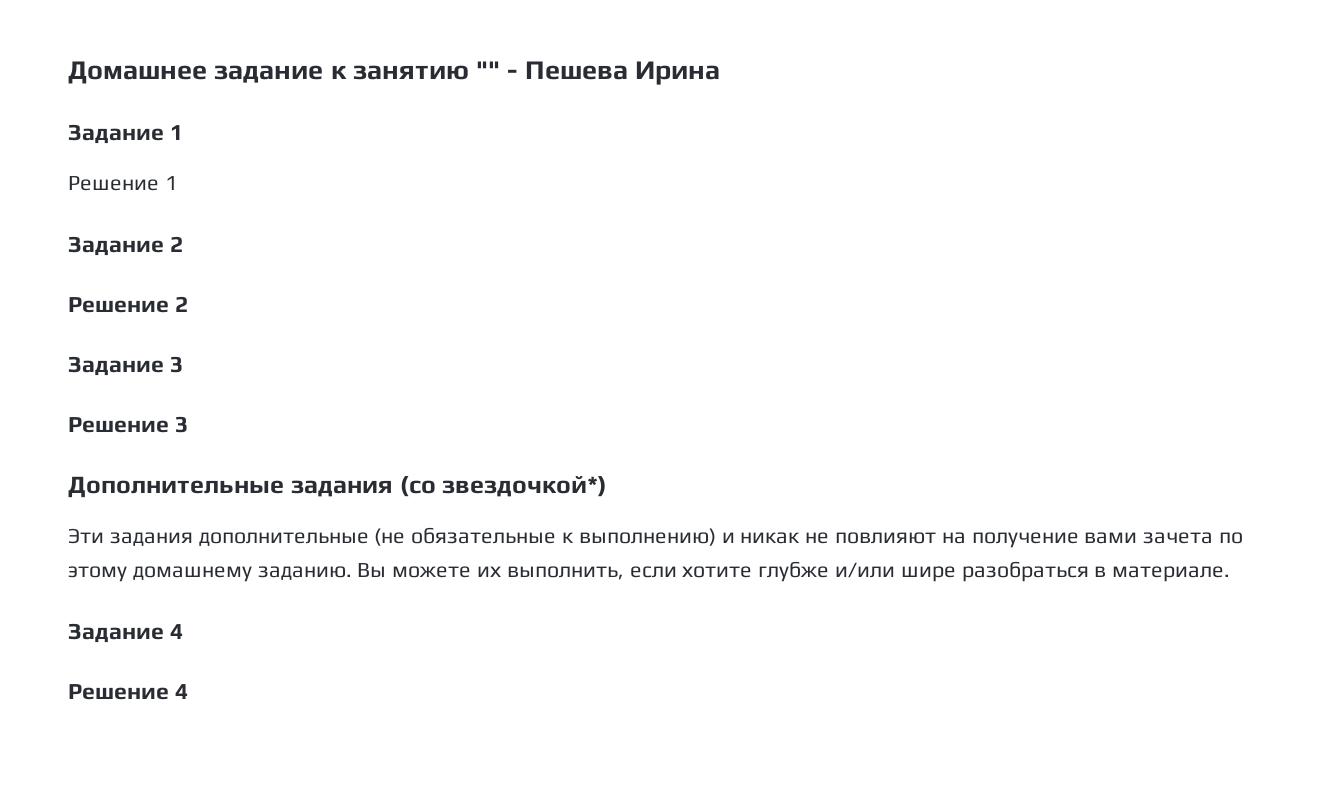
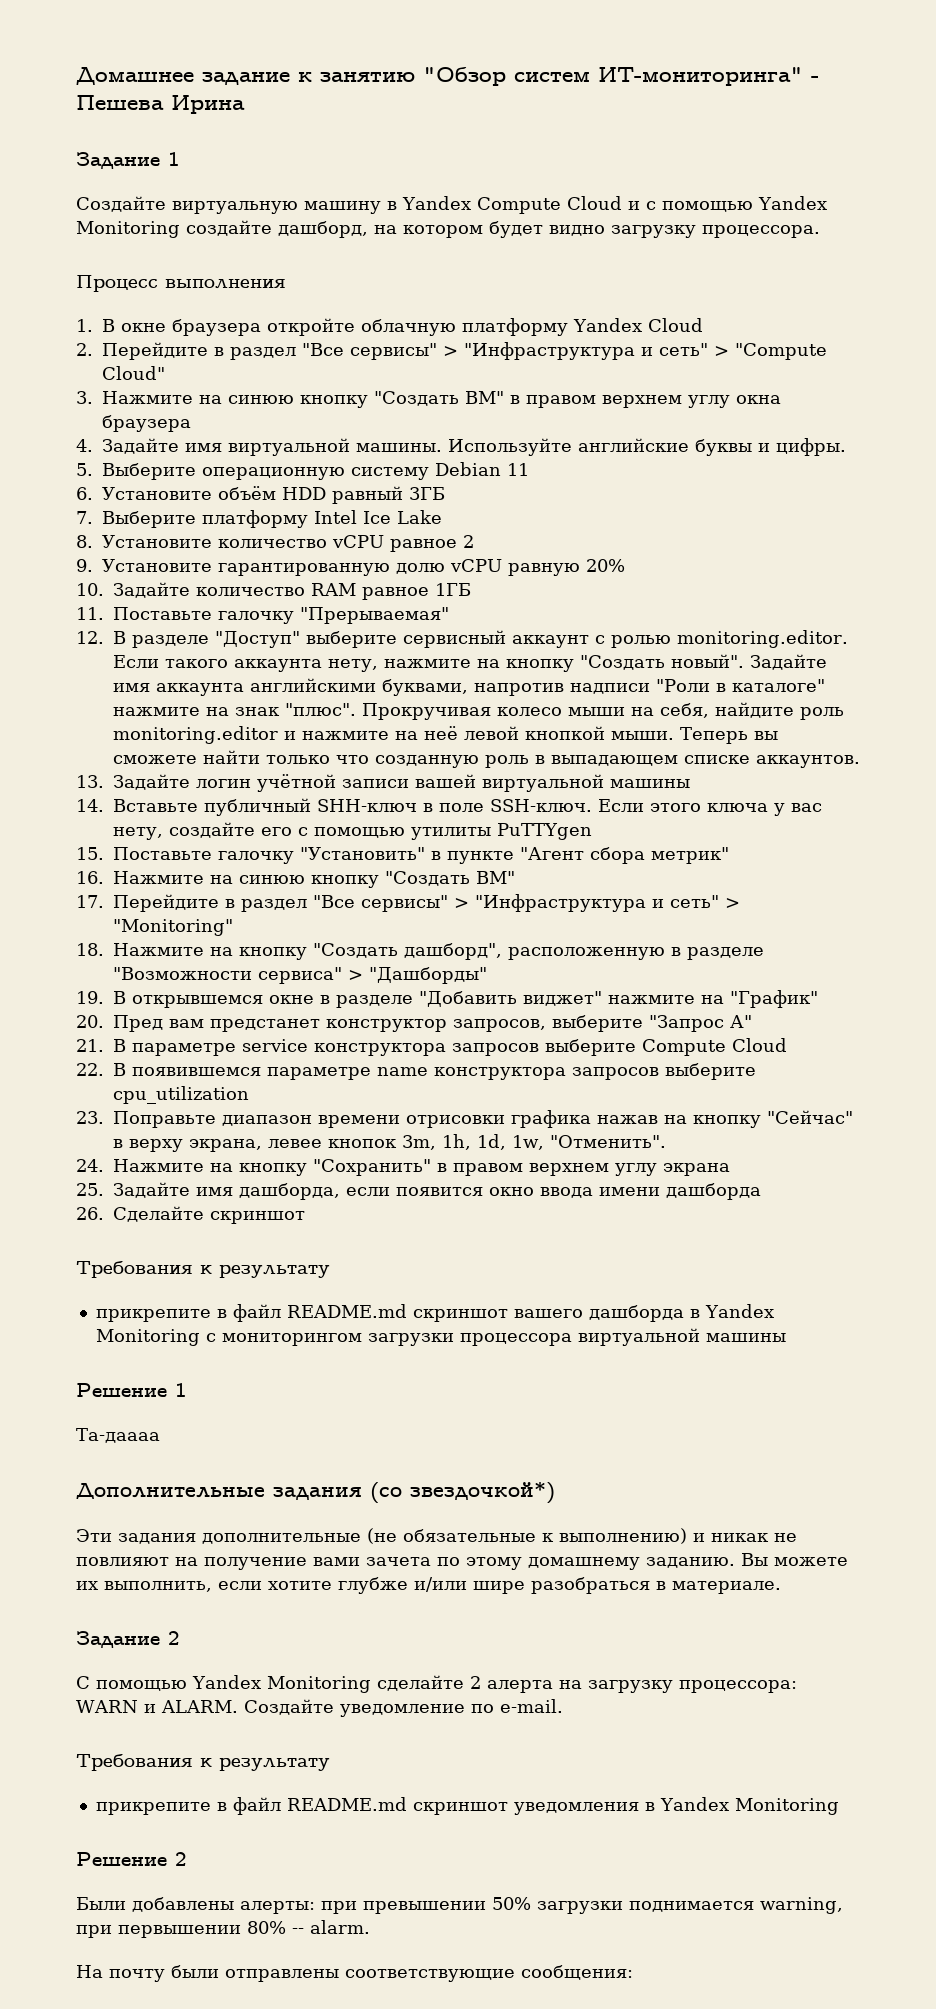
- Домашнее задание к занятию "" - Пешева Ирина
+ Домашнее задание к занятию "Обзор систем ИТ-мониторинга" - Пешева Ирина
+ Создайте виртуальную машину в Yandex Compute Cloud и с помощью Yandex Monitoring создайте дашборд, на котором будет видно загрузку процессора.
+ Процесс выполнения
+ 1. В окне браузера откройте облачную платформу Yandex Cloud
+ 2. Перейдите в раздел "Все сервисы" > "Инфраструктура и сеть" > "Compute Cloud"
+ 3. Нажмите на синюю кнопку "Создать ВМ" в правом верхнем углу окна браузера
+ 4. Задайте имя виртуальной машины. Используйте английские буквы и цифры.
+ 5. Выберите операционную систему Debian 11
+ 6. Установите объём HDD равный 3ГБ
+ 7. Выберите платформу Intel Ice Lake
+ 8. Установите количество vCPU равное 2
+ 9. Установите гарантированную долю vCPU равную 20%
+ 10. Задайте количество RAM равное 1ГБ
+ 11. Поставьте галочку "Прерываемая"
+ 12. В разделе "Доступ" выберите сервисный аккаунт с ролью monitoring.editor. Если такого аккаунта нету, нажмите на кнопку "Создать новый". Задайте имя аккаунта английскими буквами, напротив надписи "Роли в каталоге" нажмите на знак "плюс". Прокручивая колесо мыши на себя, найдите роль monitoring.editor и нажмите на неё левой кнопкой мыши. Теперь вы сможете найти только что созданную роль в выпадающем списке аккаунтов.
+ 13. Задайте логин учётной записи вашей виртуальной машины
+ 14. Вставьте публичный SHH-ключ в поле SSH-ключ. Если этого ключа у вас нету, создайте его с помощью утилиты PuTTYgen
+ 15. Поставьте галочку "Установить" в пункте "Агент сбора метрик"
+ 16. Нажмите на синюю кнопку "Создать ВМ"
+ 17. Перейдите в раздел "Все сервисы" > "Инфраструктура и сеть" > "Monitoring"
+ 18. Нажмите на кнопку "Создать дашборд", расположенную в разделе "Возможности сервиса" > "Дашборды"
+ 19. В открывшемся окне в разделе "Добавить виджет" нажмите на "График"
+ 20. Пред вам предстанет конструктор запросов, выберите "Запрос А"
+ 21. В параметре service конструктора запросов выберите Compute Cloud
+ 22. В появившемся параметре name конструктора запросов выберите cpu_utilization
+ 23. Поправьте диапазон времени отрисовки графика нажав на кнопку "Сейчас" в верху экрана, левее кнопок 3m, 1h, 1d, 1w, "Отменить".
+ 24. Нажмите на кнопку "Сохранить" в правом верхнем углу экрана
+ 25. Задайте имя дашборда, если появится окно ввода имени дашборда
+ 26. Сделайте скриншот
+ Требования к результату
+ прикрепите в файл README.md скриншот вашего дашборда в Yandex Monitoring с мониторингом загрузки процессора виртуальной машины
  Решение 1
- Задание 2
- Решение 2
- Задание 3
- Решение 3
+ Та-даааа
- Задание 4
- Решение 4
+ Задание 2
+ С помощью Yandex Monitoring сделайте 2 алерта на загрузку процессора: WARN и ALARM. Создайте уведомление по e-mail.
+ Требования к результату
+ прикрепите в файл README.md скриншот уведомления в Yandex Monitoring
+ Решение 2
+ Были добавлены алерты: при превышении 50% загрузки поднимается warning, при первышении 80% -- alarm.
+ На почту были отправлены соответствующие сообщения:

